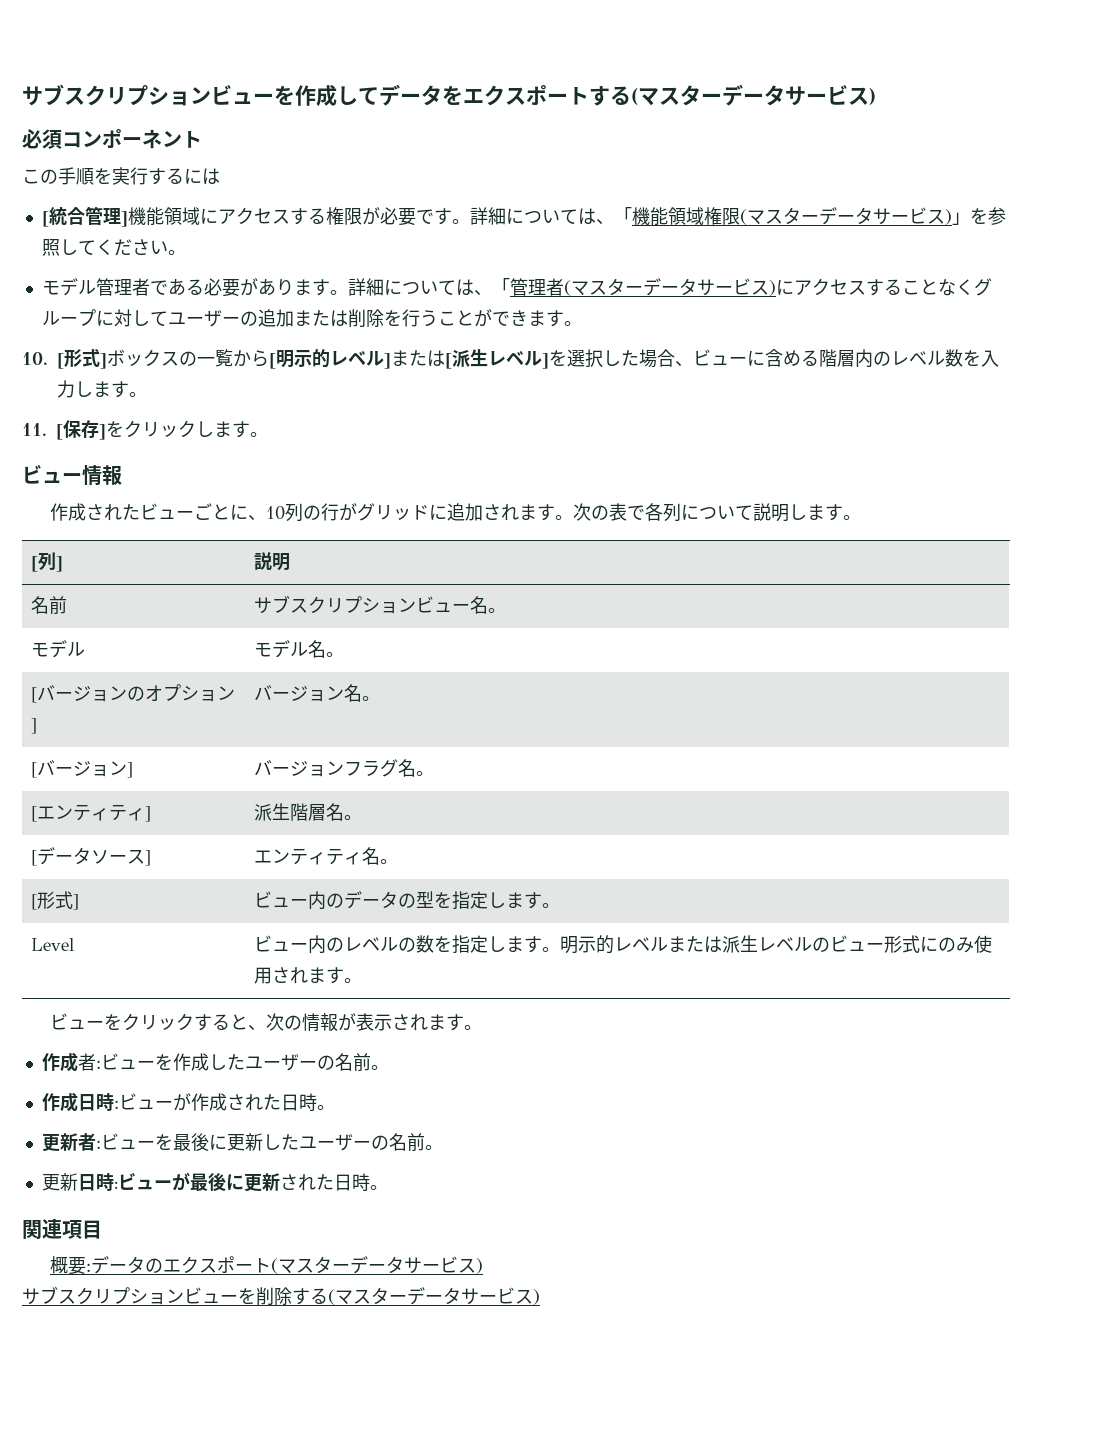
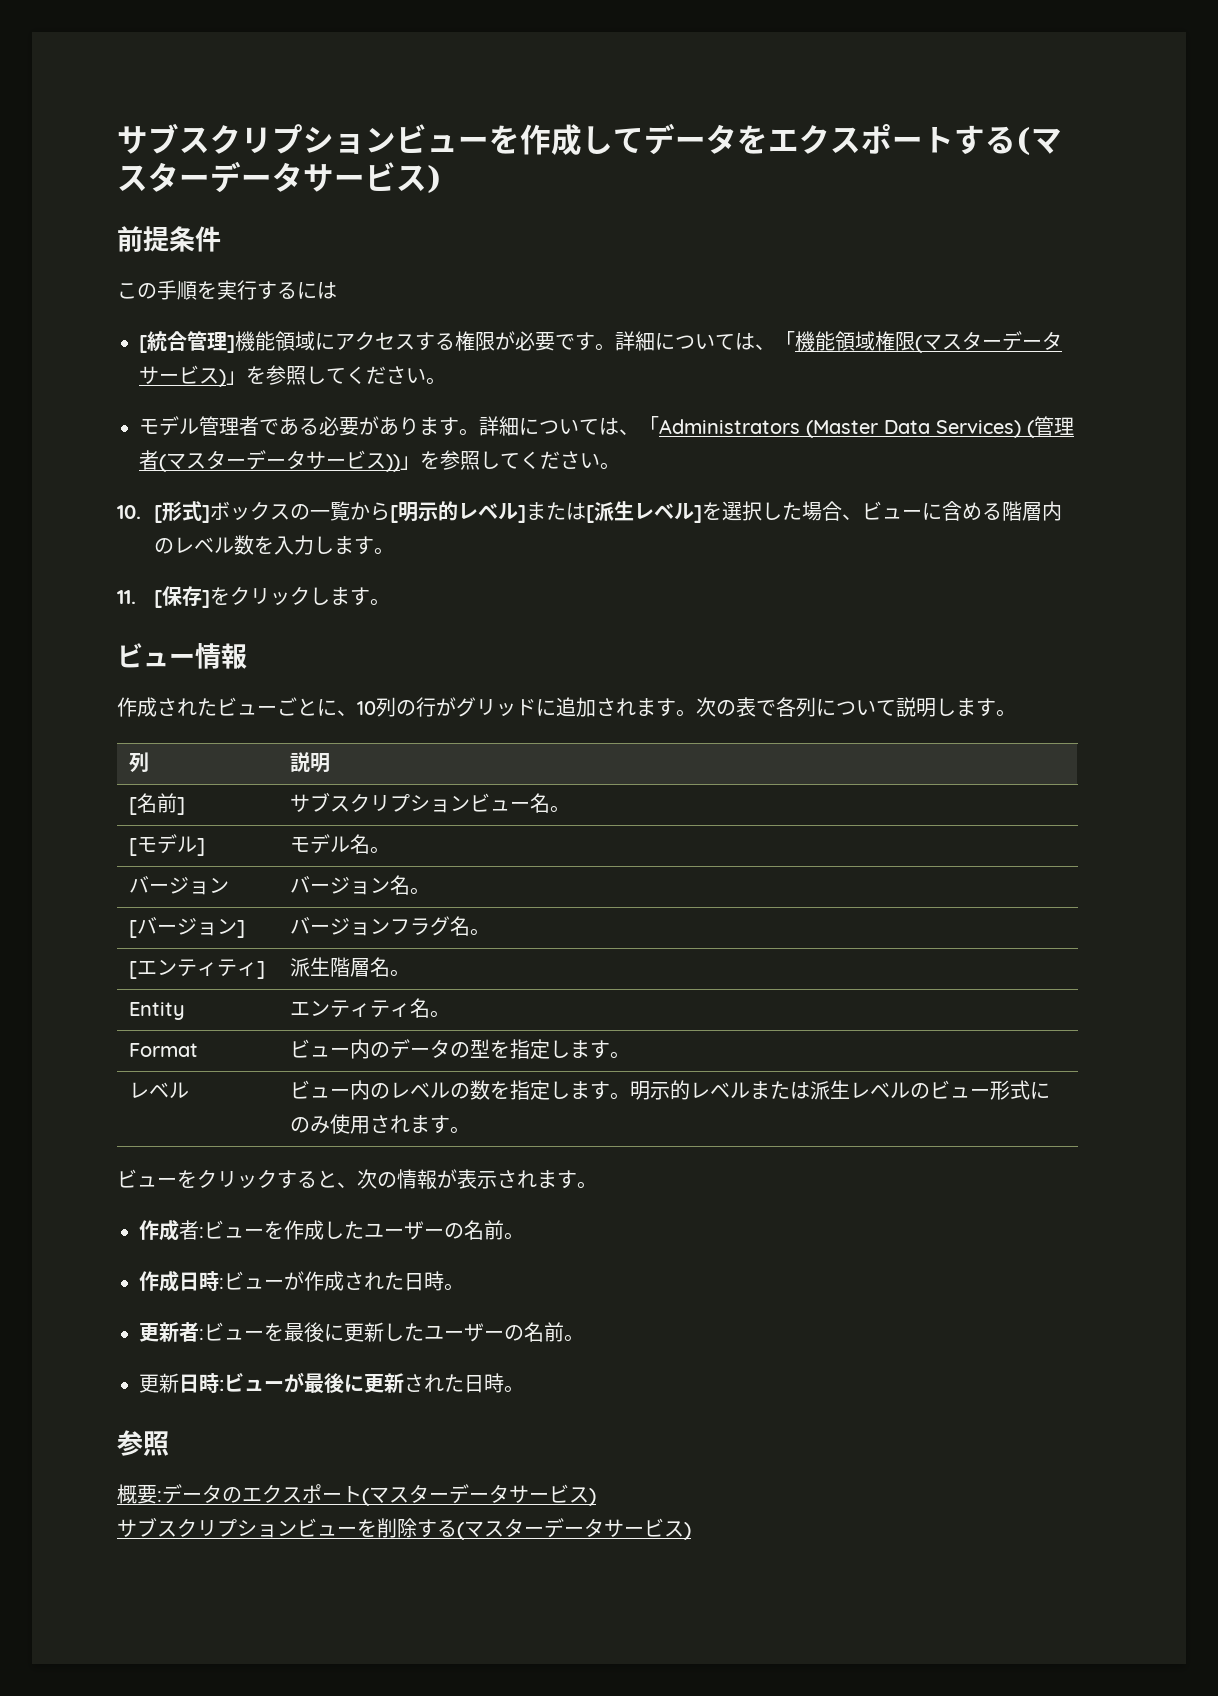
- 必須コンポーネント
+ 前提条件
- 詳細については、「管理者(マスターデータサービス)にアクセスすることなくグループに対してユーザーの追加または削除を行うことができます。
+ 詳細については、「Administrators (Master Data Services) (管理者(マスターデータサービス))」を参照してください。
- [列] | 説明
+ 列 | 説明
- 名前 | サブスクリプションビュー名。
+ [名前] | サブスクリプションビュー名。
- モデル | モデル名。
+ [モデル] | モデル名。
- [バージョンのオプション] | バージョン名。
+ バージョン | バージョン名。
- [データソース] | エンティティ名。
+ Entity | エンティティ名。
- [形式] | ビュー内のデータの型を指定します。
+ Format | ビュー内のデータの型を指定します。
- Level | ビュー内のレベルの数を指定します。明示的レベルまたは派生レベルのビュー形式にのみ使用されます。
+ レベル | ビュー内のレベルの数を指定します。明示的レベルまたは派生レベルのビュー形式にのみ使用されます。
  更新日時:ビューが最後に更新された日時。
- 関連項目
+ 参照

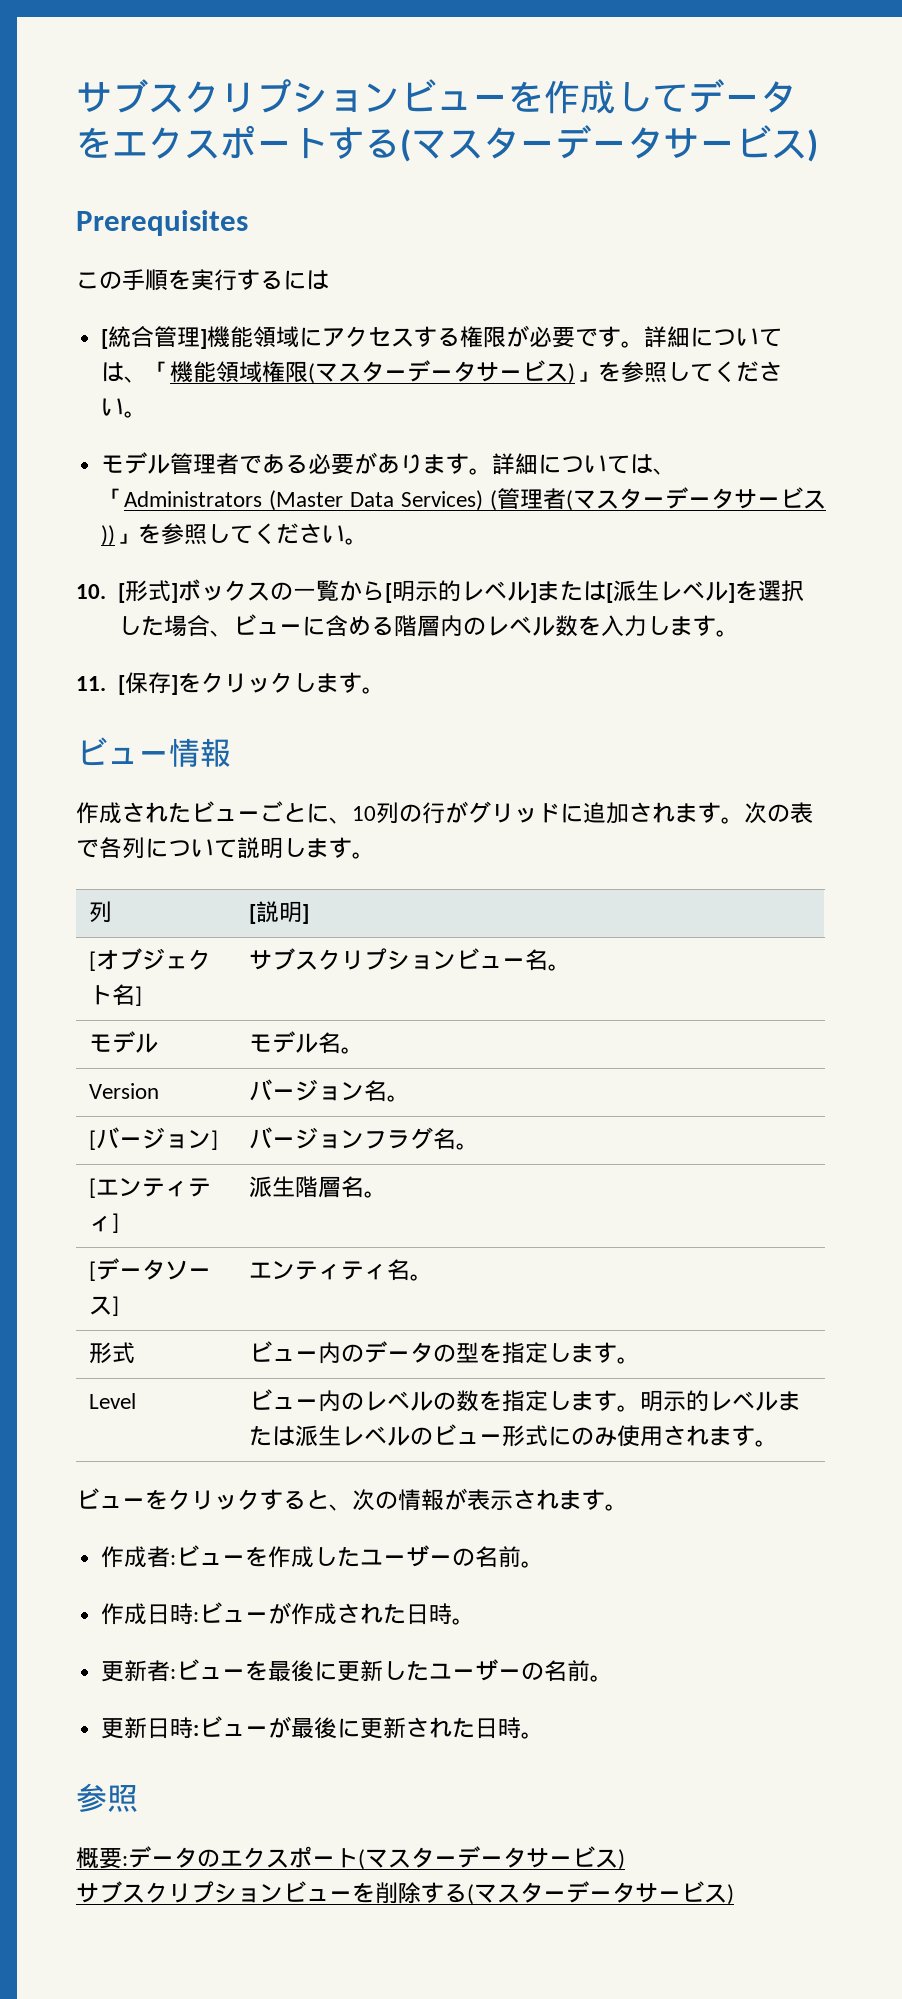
- 前提条件
+ Prerequisites
- 列 | 説明
- [名前] | サブスクリプションビュー名。
+ 列 | [説明]
+ [オブジェクト名] | サブスクリプションビュー名。
- [モデル] | モデル名。
+ モデル | モデル名。
- バージョン | バージョン名。
+ Version | バージョン名。
- Entity | エンティティ名。
+ [データソース] | エンティティ名。
- Format | ビュー内のデータの型を指定します。
+ 形式 | ビュー内のデータの型を指定します。
- レベル | ビュー内のレベルの数を指定します。明示的レベルまたは派生レベルのビュー形式にのみ使用されます。
+ Level | ビュー内のレベルの数を指定します。明示的レベルまたは派生レベルのビュー形式にのみ使用されます。

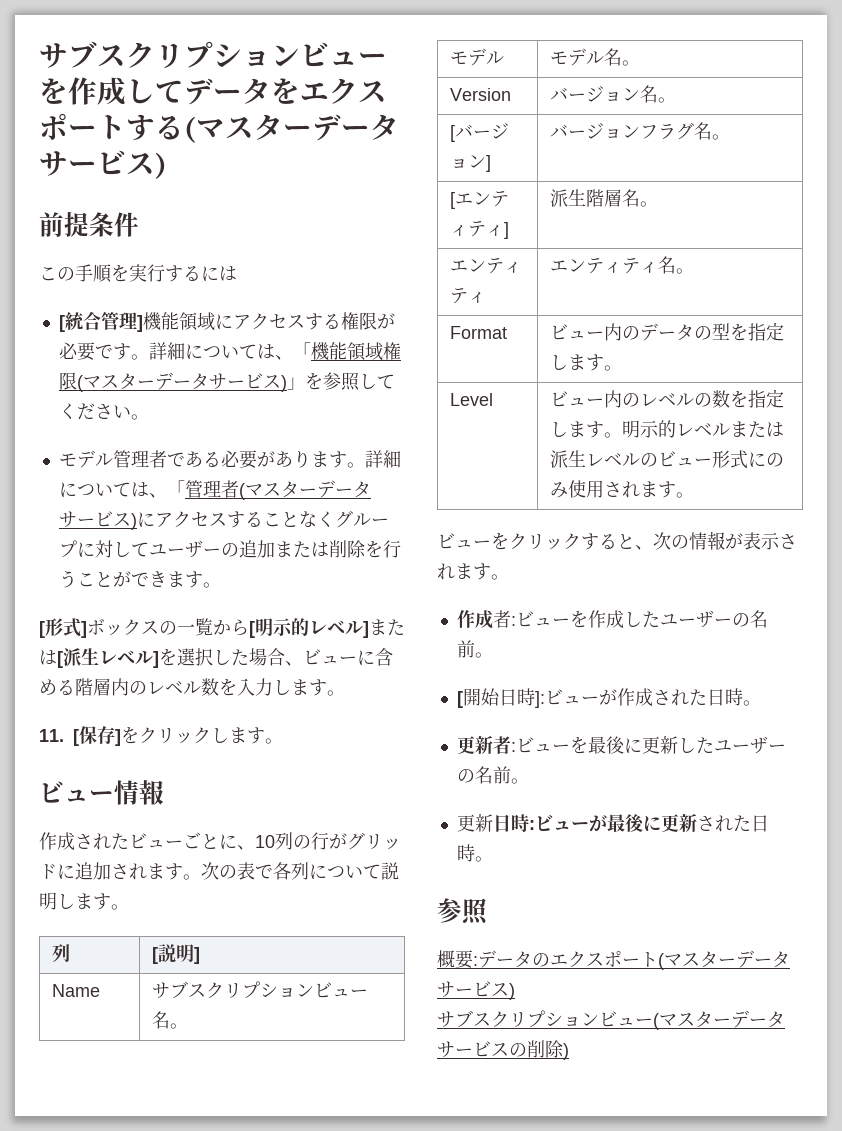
- Prerequisites
+ 前提条件
- 詳細については、「Administrators (Master Data Services) (管理者(マスターデータサービス))」を参照してください。
- 10. [形式]ボックスの一覧から[明示的レベル]または[派生レベル]を選択した場合、ビューに含める階層内のレベル数を入力します。
+ 詳細については、「管理者(マスターデータサービス)にアクセスすることなくグループに対してユーザーの追加または削除を行うことができます。
+ [形式]ボックスの一覧から[明示的レベル]または[派生レベル]を選択した場合、ビューに含める階層内のレベル数を入力します。
- [オブジェクト名] | サブスクリプションビュー名。
+ Name | サブスクリプションビュー名。
- [データソース] | エンティティ名。
+ エンティティ | エンティティ名。
- 形式 | ビュー内のデータの型を指定します。
+ Format | ビュー内のデータの型を指定します。
- 作成日時:ビューが作成された日時。
+ [開始日時]:ビューが作成された日時。
- サブスクリプションビューを削除する(マスターデータサービス)
+ サブスクリプションビュー(マスターデータサービスの削除)

